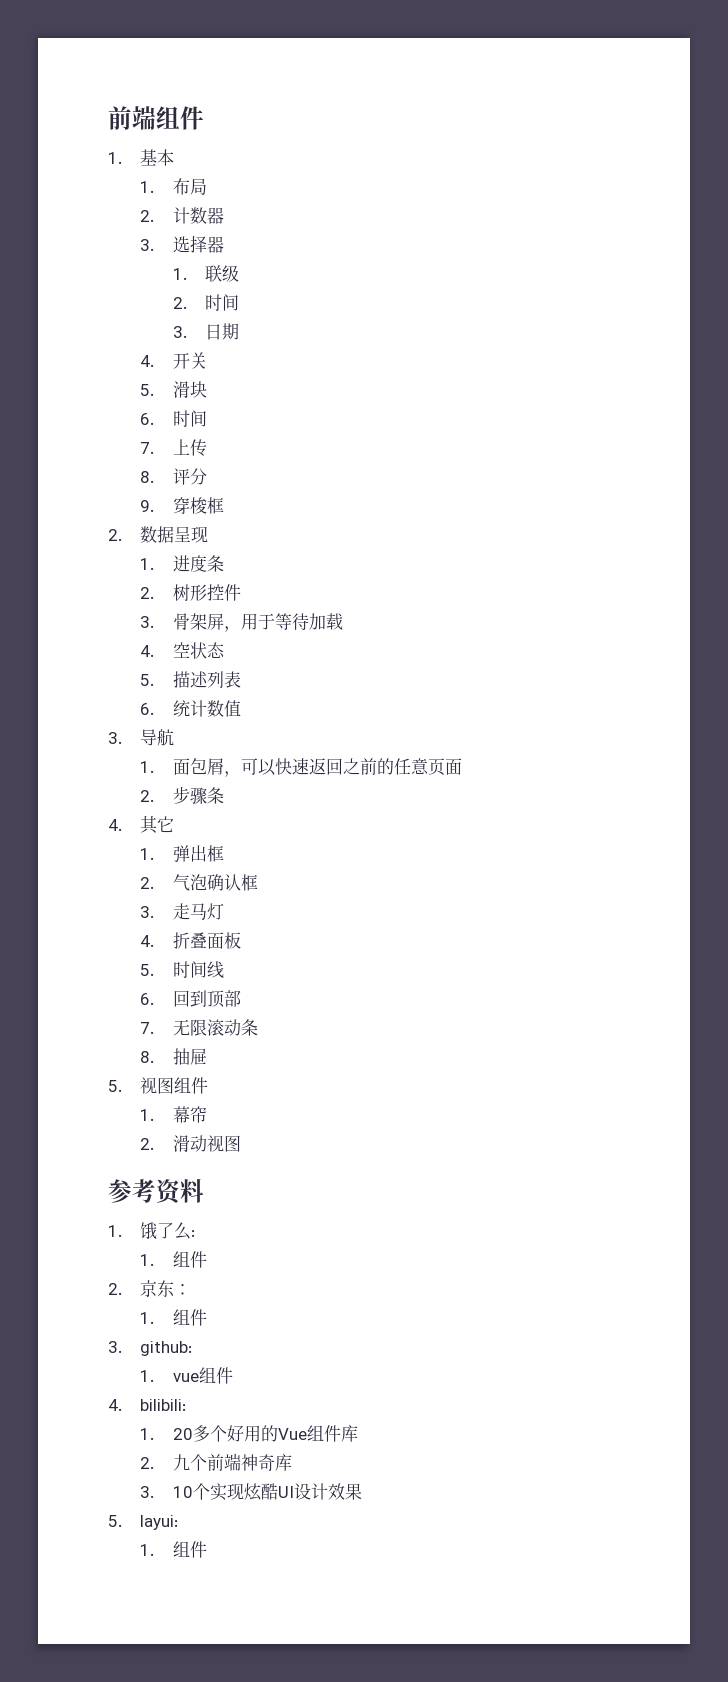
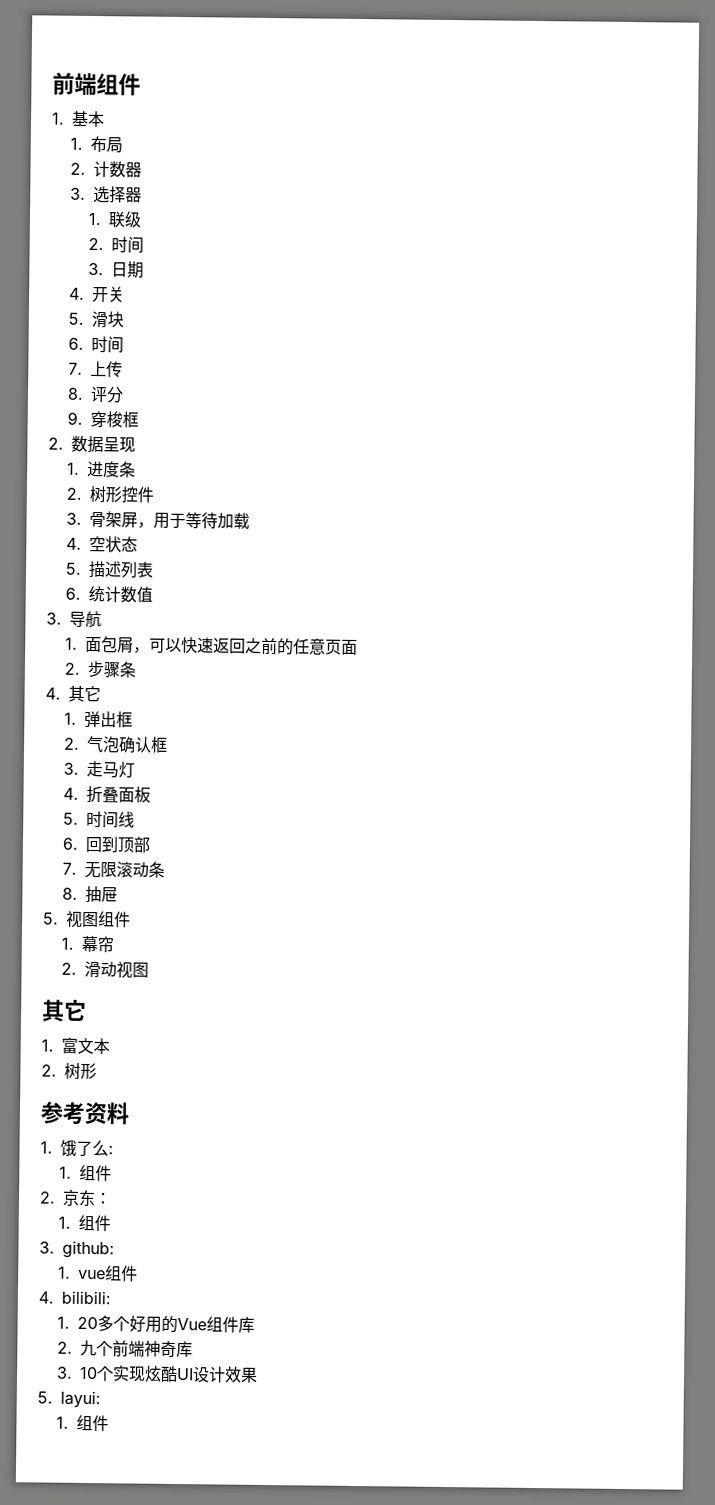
  2.滑动视图
+ 其它
+ 1.富文本
+ 2.树形

